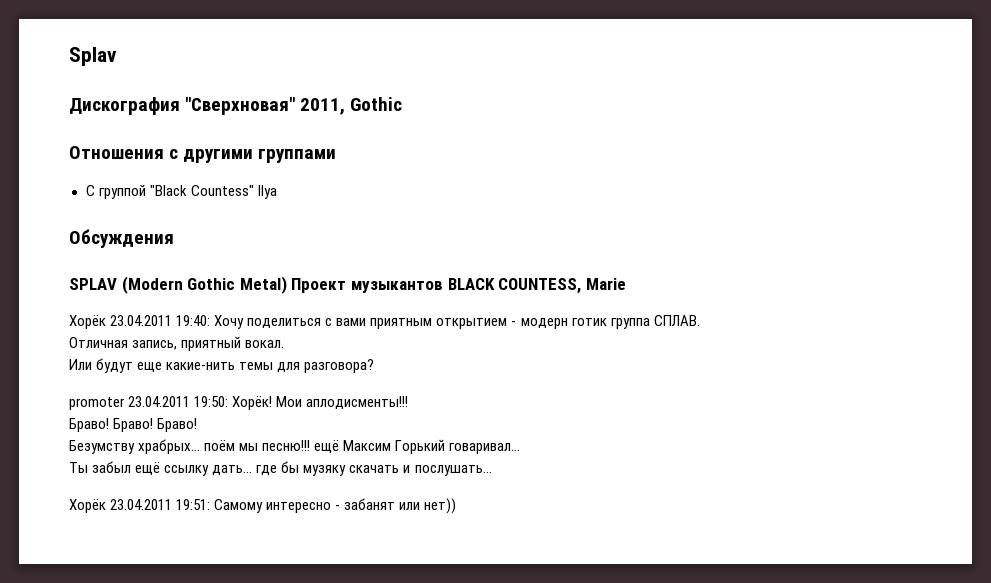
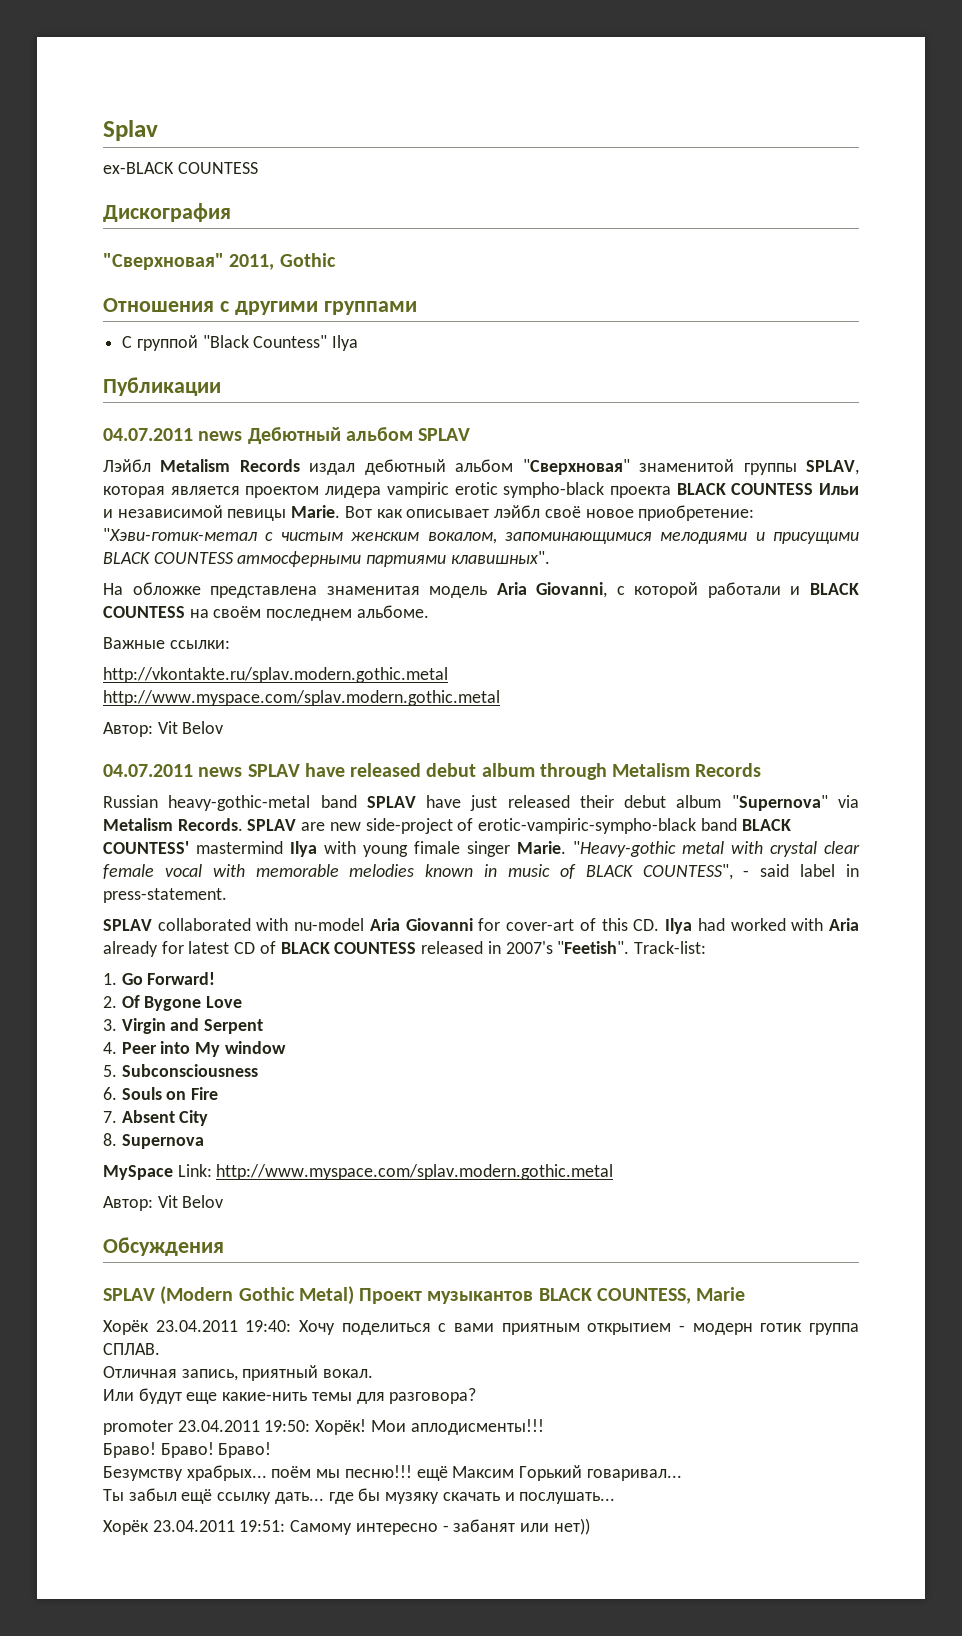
+ ex-BLACK COUNTESS
- Дискография "Сверхновая" 2011, Gothic
+ Дискография
+ "Сверхновая" 2011, Gothic
+ Публикации
+ 04.07.2011 news Дебютный альбом SPLAV
+ Лэйбл Metalism Records издал дебютный альбом "Сверхновая" знаменитой группы SPLAV, которая является проектом лидера vampiric erotic sympho-black проекта BLACK COUNTESS Ильи и независимой певицы Marie. Вот как описывает лэйбл своё новое приобретение: "Хэви-готик-метал с чистым женским вокалом, запоминающимися мелодиями и присущими BLACK COUNTESS атмосферными партиями клавишных".
+ На обложке представлена знаменитая модель Aria Giovanni, с которой работали и BLACK COUNTESS на своём последнем альбоме.
+ Важные ссылки:
+ http://vkontakte.ru/splav.modern.gothic.metal
+ http://www.myspace.com/splav.modern.gothic.metal
+ Автор: Vit Belov
+ 04.07.2011 news SPLAV have released debut album through Metalism Records
+ Russian heavy-gothic-metal band SPLAV have just released their debut album "Supernova" via Metalism Records. SPLAV are new side-project of erotic-vampiric-sympho-black band BLACK COUNTESS' mastermind Ilya with young fimale singer Marie. "Heavy-gothic metal with crystal clear female vocal with memorable melodies known in music of BLACK COUNTESS", - said label in press-statement.
+ SPLAV collaborated with nu-model Aria Giovanni for cover-art of this CD. Ilya had worked with Aria already for latest CD of BLACK COUNTESS released in 2007's "Feetish". Track-list:
+ 1. Go Forward!
+ 2. Of Bygone Love
+ 3. Virgin and Serpent
+ 4. Peer into My window
+ 5. Subconsciousness
+ 6. Souls on Fire
+ 7. Absent City
+ 8. Supernova
+ MySpace Link: http://www.myspace.com/splav.modern.gothic.metal
+ Автор: Vit Belov

